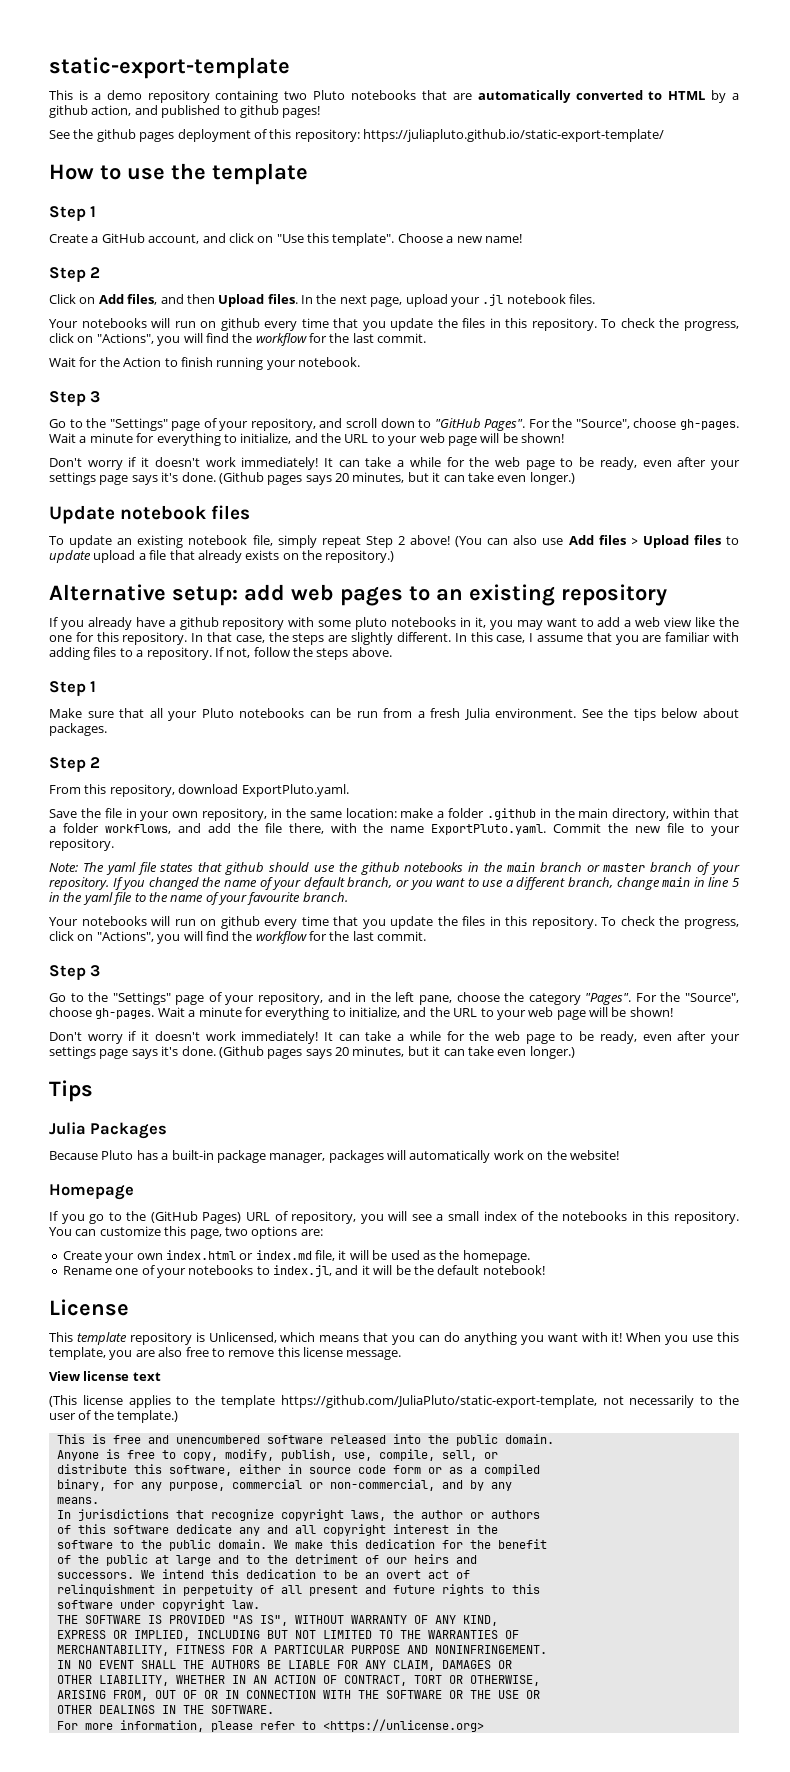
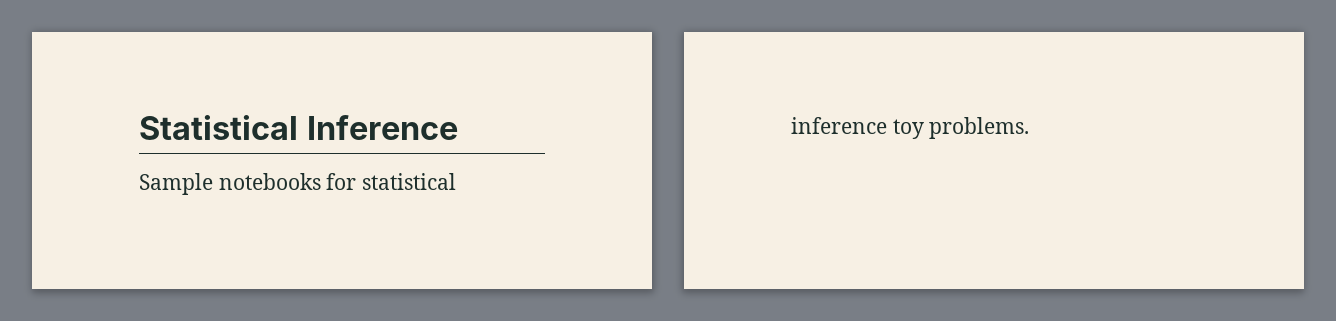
- static-export-template
- This is a demo repository containing two Pluto notebooks that are automatically converted to HTML by a github action, and published to github pages!
- See the github pages deployment of this repository: https://juliapluto.github.io/static-export-template/
- How to use the template
- Step 1
- Create a GitHub account, and click on "Use this template". Choose a new name!
- Step 2
- Click on Add files, and then Upload files. In the next page, upload your .jl notebook files.
- Your notebooks will run on github every time that you update the files in this repository. To check the progress, click on "Actions", you will find the workflow for the last commit.
- Wait for the Action to finish running your notebook.
- Step 3
- Go to the "Settings" page of your repository, and scroll down to "GitHub Pages". For the "Source", choose gh-pages. Wait a minute for everything to initialize, and the URL to your web page will be shown!
- Don't worry if it doesn't work immediately! It can take a while for the web page to be ready, even after your settings page says it's done. (Github pages says 20 minutes, but it can take even longer.)
- Update notebook files
- To update an existing notebook file, simply repeat Step 2 above! (You can also use Add files > Upload files to update upload a file that already exists on the repository.)
- Alternative setup: add web pages to an existing repository
- If you already have a github repository with some pluto notebooks in it, you may want to add a web view like the one for this repository. In that case, the steps are slightly different. In this case, I assume that you are familiar with adding files to a repository. If not, follow the steps above.
- Step 1
- Make sure that all your Pluto notebooks can be run from a fresh Julia environment. See the tips below about packages.
- Step 2
- From this repository, download ExportPluto.yaml.
- Save the file in your own repository, in the same location: make a folder .github in the main directory, within that a folder workflows, and add the file there, with the name ExportPluto.yaml. Commit the new file to your repository.
- Note: The yaml file states that github should use the github notebooks in the main branch or master branch of your repository. If you changed the name of your default branch, or you want to use a different branch, change main in line 5 in the yaml file to the name of your favourite branch.
- Your notebooks will run on github every time that you update the files in this repository. To check the progress, click on "Actions", you will find the workflow for the last commit.
- Step 3
- Go to the "Settings" page of your repository, and in the left pane, choose the category "Pages". For the "Source", choose gh-pages. Wait a minute for everything to initialize, and the URL to your web page will be shown!
- Don't worry if it doesn't work immediately! It can take a while for the web page to be ready, even after your settings page says it's done. (Github pages says 20 minutes, but it can take even longer.)
- Tips
- Julia Packages
- Because Pluto has a built-in package manager, packages will automatically work on the website!
- Homepage
- If you go to the (GitHub Pages) URL of repository, you will see a small index of the notebooks in this repository. You can customize this page, two options are:
- Create your own index.html or index.md file, it will be used as the homepage.
- Rename one of your notebooks to index.jl, and it will be the default notebook!
- License
- This template repository is Unlicensed, which means that you can do anything you want with it! When you use this template, you are also free to remove this license message.
- View license text
- (This license applies to the template https://github.com/JuliaPluto/static-export-template, not necessarily to the user of the template.)
- This is free and unencumbered software released into the public domain.
- Anyone is free to copy, modify, publish, use, compile, sell, or
- distribute this software, either in source code form or as a compiled
- binary, for any purpose, commercial or non-commercial, and by any
- means.
- In jurisdictions that recognize copyright laws, the author or authors
- of this software dedicate any and all copyright interest in the
- software to the public domain. We make this dedication for the benefit
- of the public at large and to the detriment of our heirs and
- successors. We intend this dedication to be an overt act of
- relinquishment in perpetuity of all present and future rights to this
- software under copyright law.
- THE SOFTWARE IS PROVIDED "AS IS", WITHOUT WARRANTY OF ANY KIND,
- EXPRESS OR IMPLIED, INCLUDING BUT NOT LIMITED TO THE WARRANTIES OF
- MERCHANTABILITY, FITNESS FOR A PARTICULAR PURPOSE AND NONINFRINGEMENT.
- IN NO EVENT SHALL THE AUTHORS BE LIABLE FOR ANY CLAIM, DAMAGES OR
- OTHER LIABILITY, WHETHER IN AN ACTION OF CONTRACT, TORT OR OTHERWISE,
- ARISING FROM, OUT OF OR IN CONNECTION WITH THE SOFTWARE OR THE USE OR
- OTHER DEALINGS IN THE SOFTWARE.
- For more information, please refer to <https://unlicense.org>
+ Statistical Inference
+ Sample notebooks for statistical inference toy problems.

